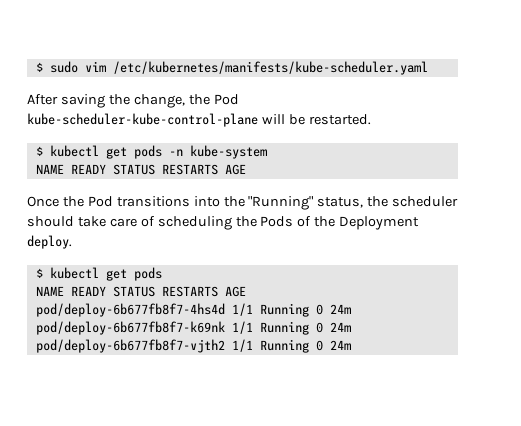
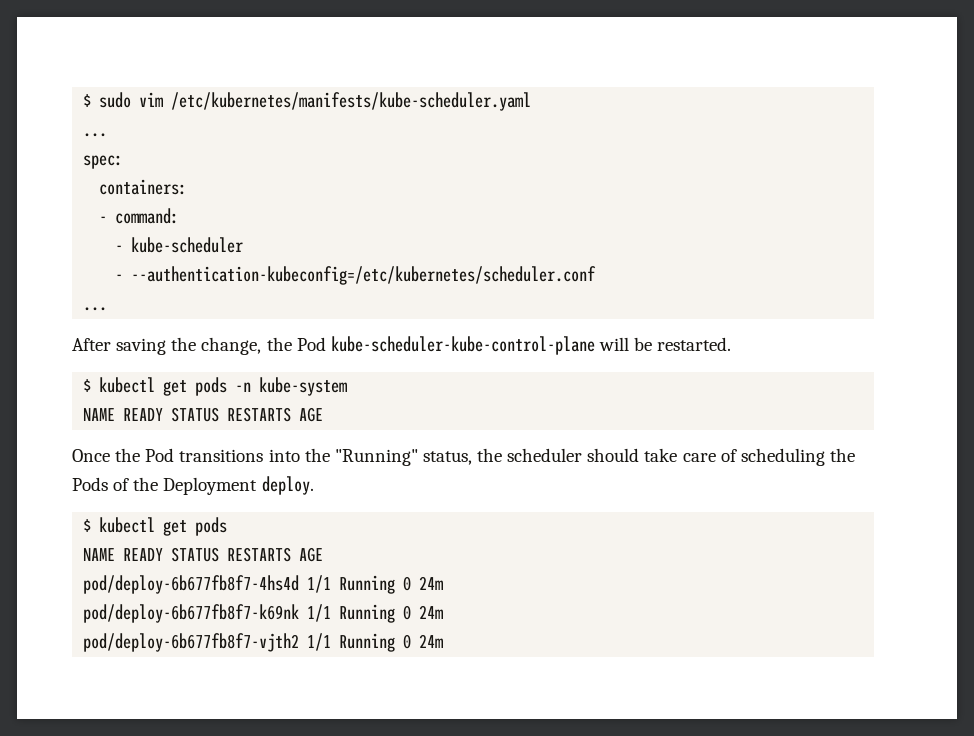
  $ sudo vim /etc/kubernetes/manifests/kube-scheduler.yaml
+ ...
+ spec:
+ containers:
+ - command:
+ - kube-scheduler
+ - --authentication-kubeconfig=/etc/kubernetes/scheduler.conf
+ ...

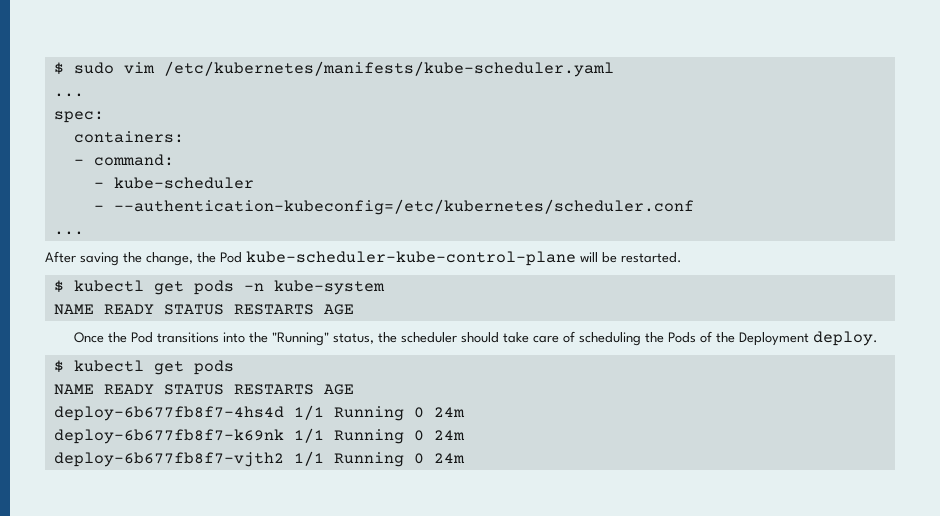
- pod/deploy-6b677fb8f7-4hs4d 1/1 Running 0 24m
- pod/deploy-6b677fb8f7-k69nk 1/1 Running 0 24m
- pod/deploy-6b677fb8f7-vjth2 1/1 Running 0 24m
+ deploy-6b677fb8f7-4hs4d 1/1 Running 0 24m
+ deploy-6b677fb8f7-k69nk 1/1 Running 0 24m
+ deploy-6b677fb8f7-vjth2 1/1 Running 0 24m

